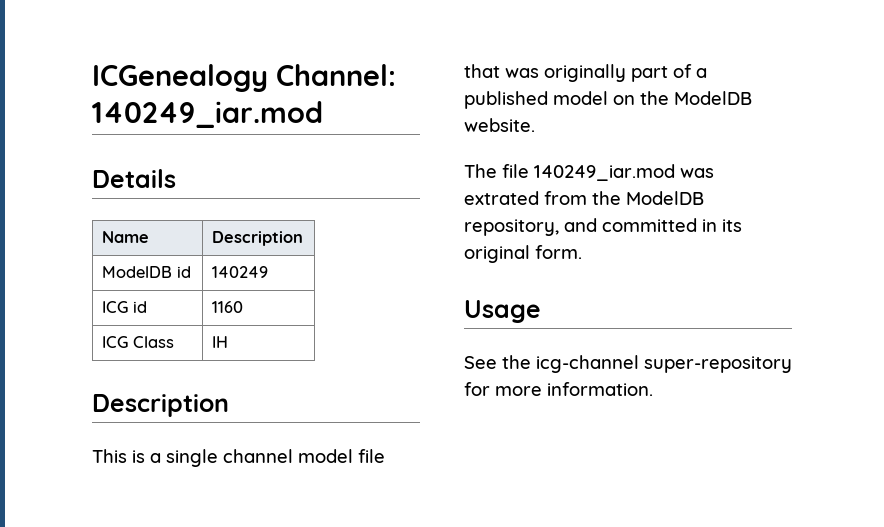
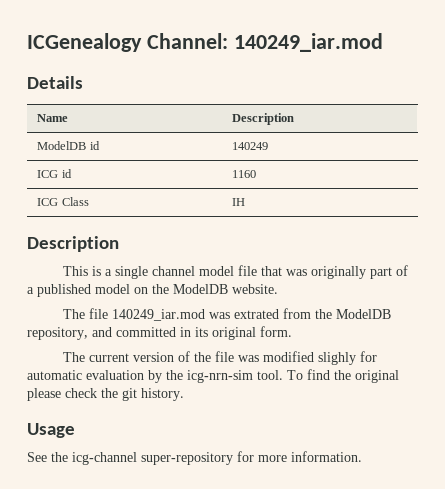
+ The current version of the file was modified slighly for automatic evaluation by the icg-nrn-sim tool. To find the original please check the git history.

